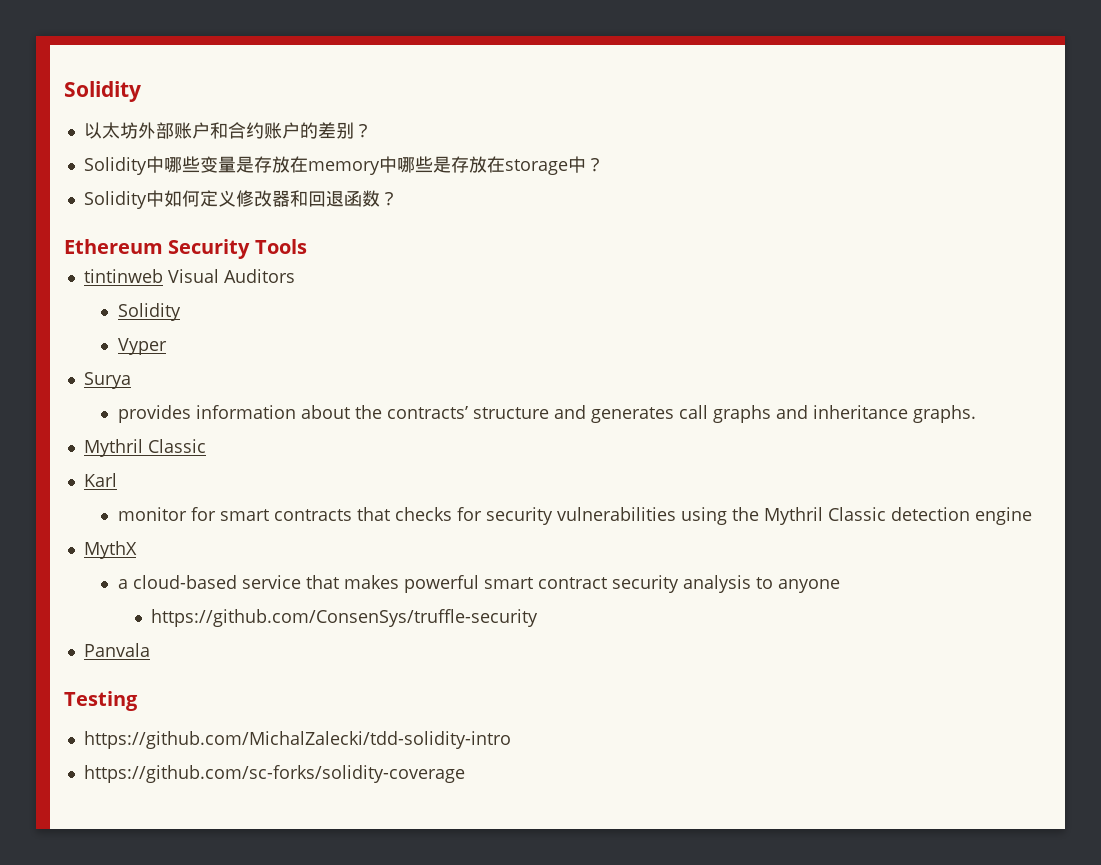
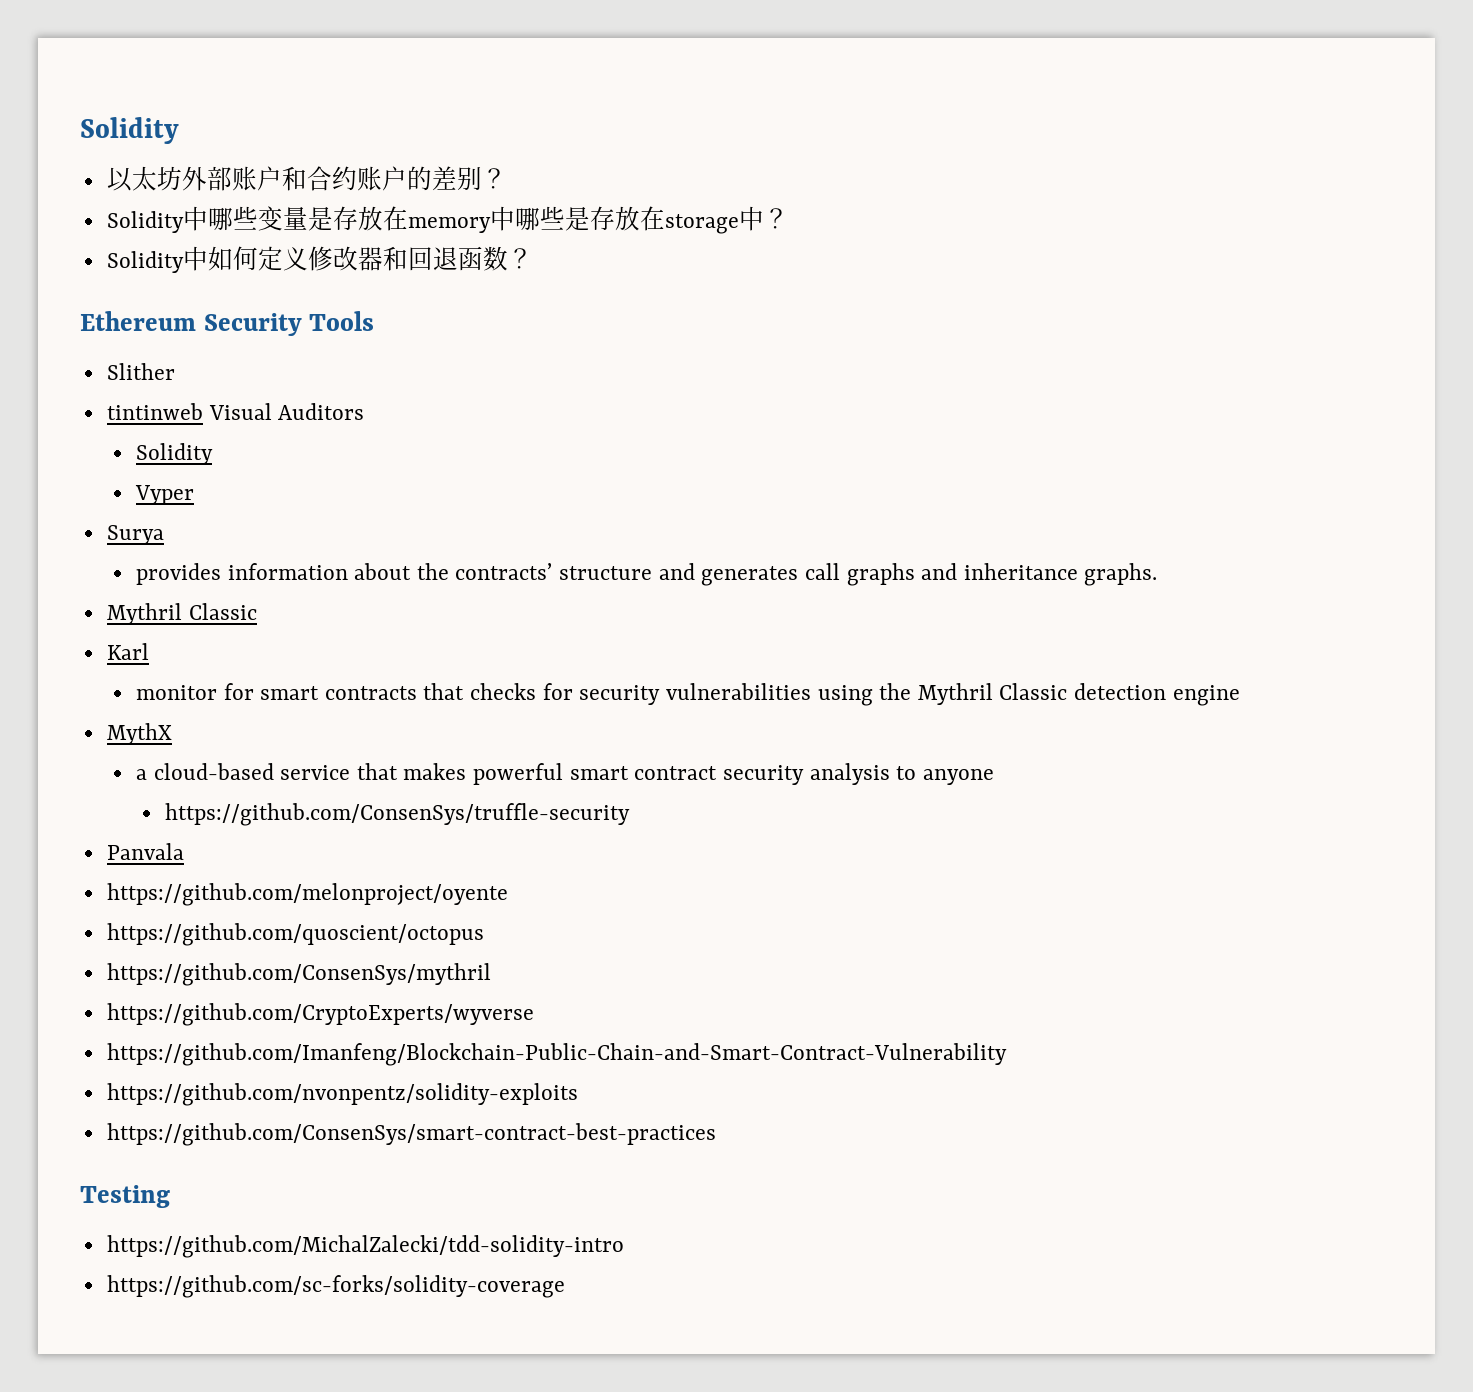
+ Slither
+ https://github.com/melonproject/oyente
+ https://github.com/quoscient/octopus
+ https://github.com/ConsenSys/mythril
+ https://github.com/CryptoExperts/wyverse
+ https://github.com/Imanfeng/Blockchain-Public-Chain-and-Smart-Contract-Vulnerability
+ https://github.com/nvonpentz/solidity-exploits
+ https://github.com/ConsenSys/smart-contract-best-practices

